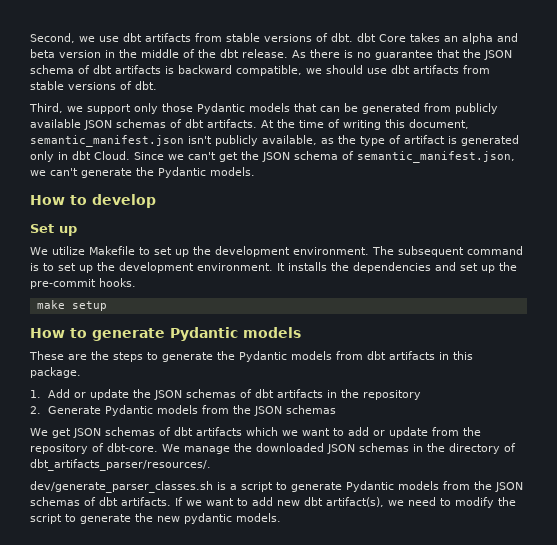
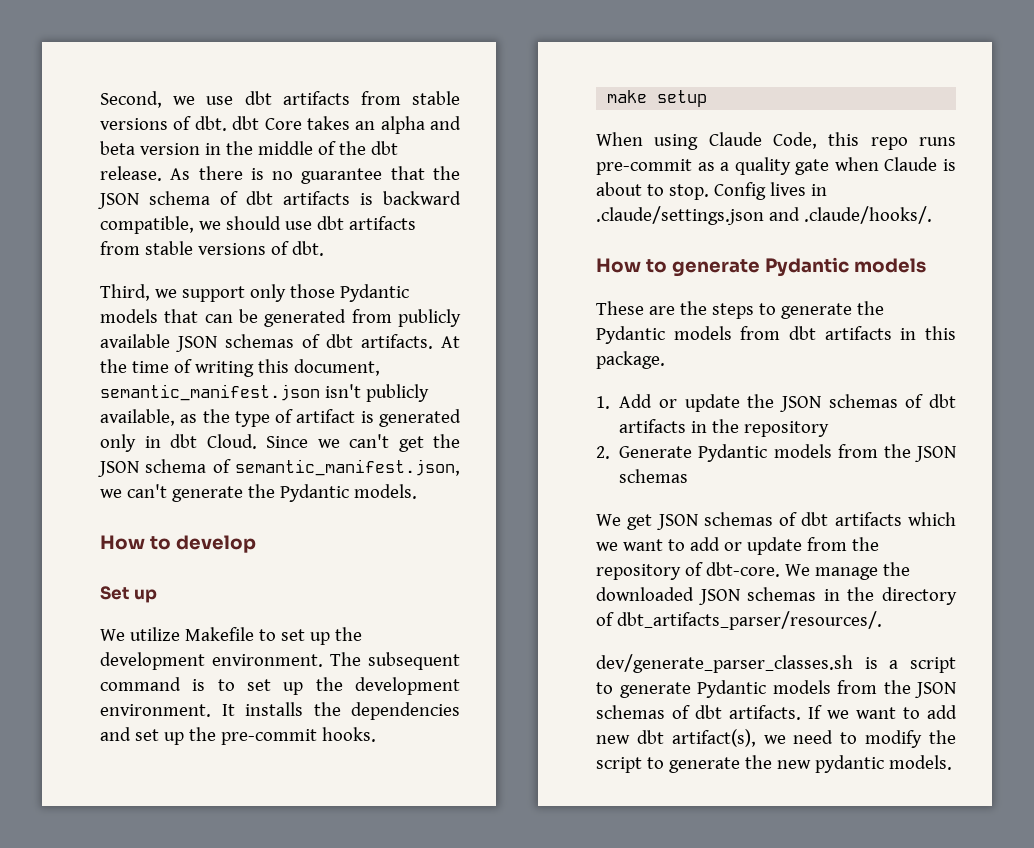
+ When using Claude Code, this repo runs pre-commit as a quality gate when Claude is about to stop. Config lives in .claude/settings.json and .claude/hooks/.

